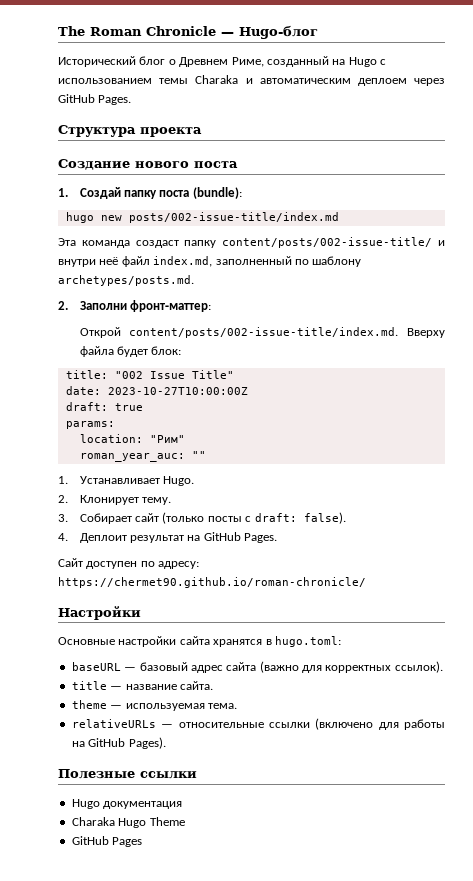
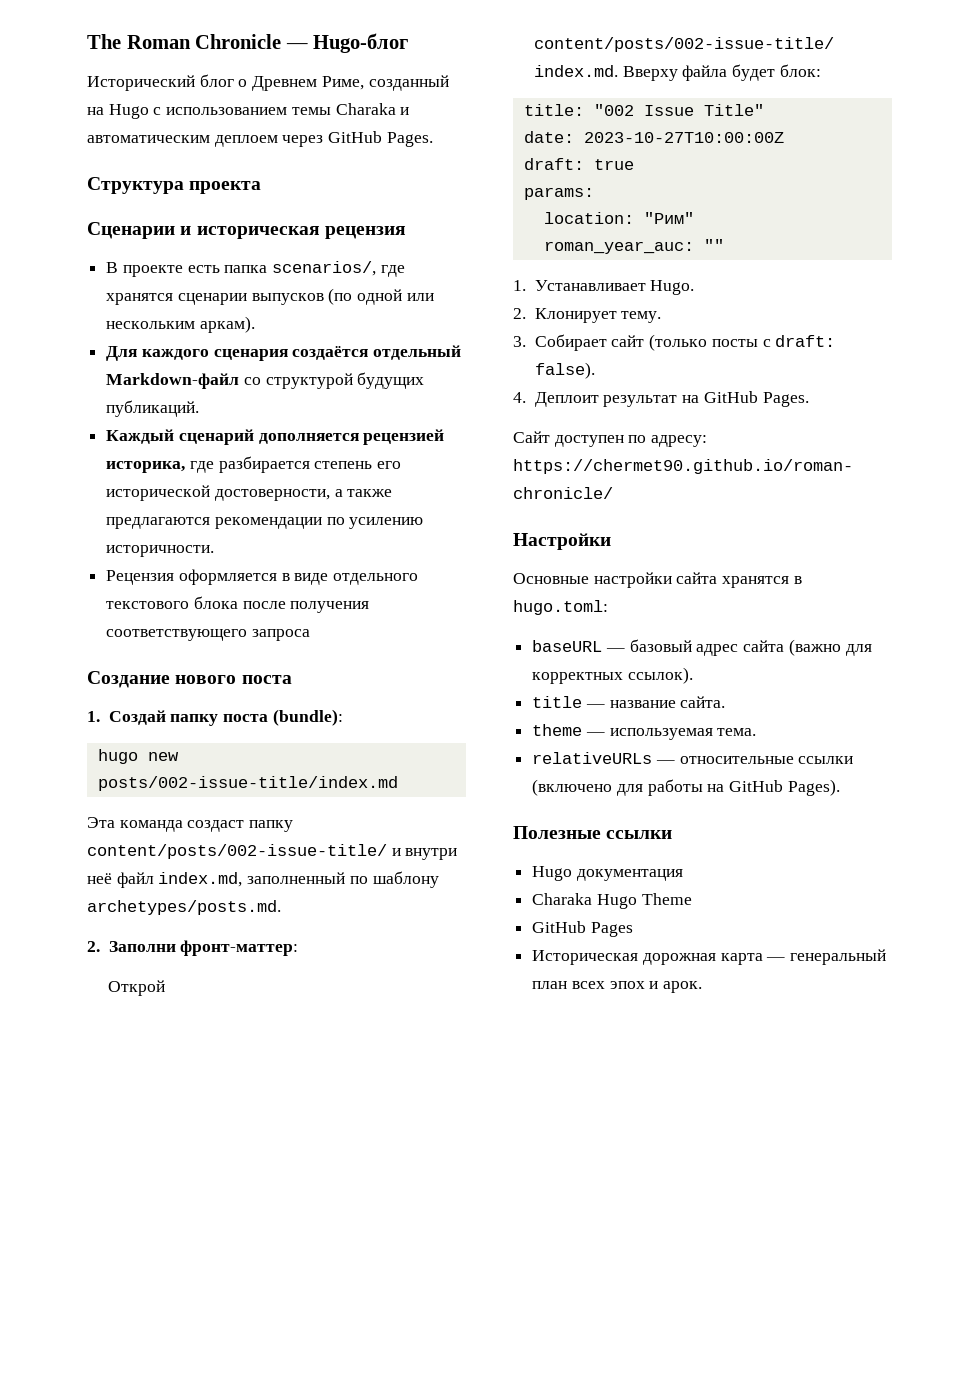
+ Сценарии и историческая рецензия
+ В проекте есть папка scenarios/, где хранятся сценарии выпусков (по одной или нескольким аркам).
+ Для каждого сценария создаётся отдельный Markdown-файл со структурой будущих публикаций.
+ Каждый сценарий дополняется рецензией историка, где разбирается степень его исторической достоверности, а также предлагаются рекомендации по усилению историчности.
+ Рецензия оформляется в виде отдельного текстового блока после получения соответствующего запроса
+ Историческая дорожная карта — генеральный план всех эпох и арок.

